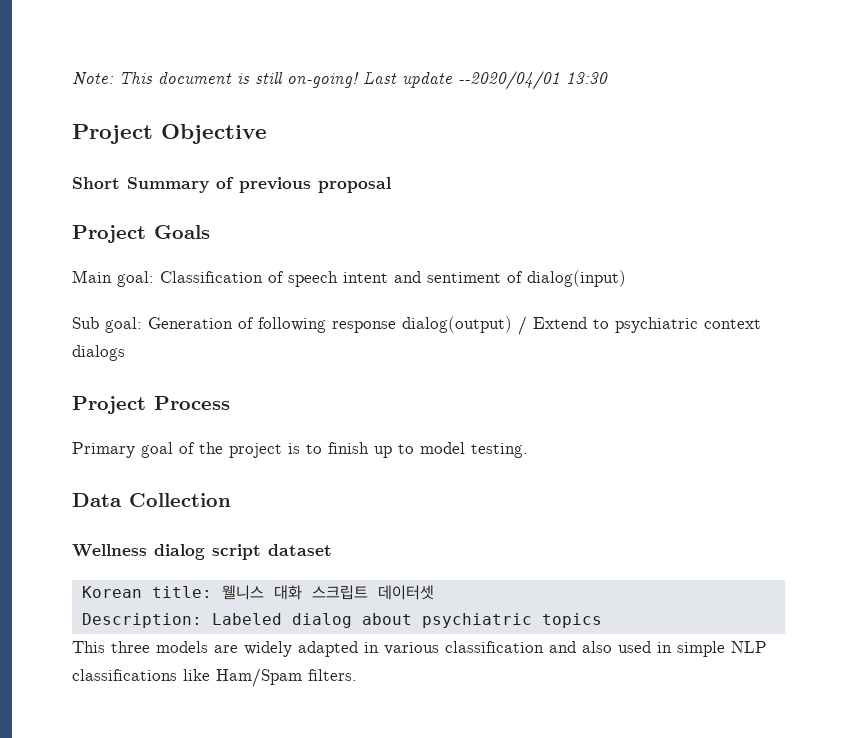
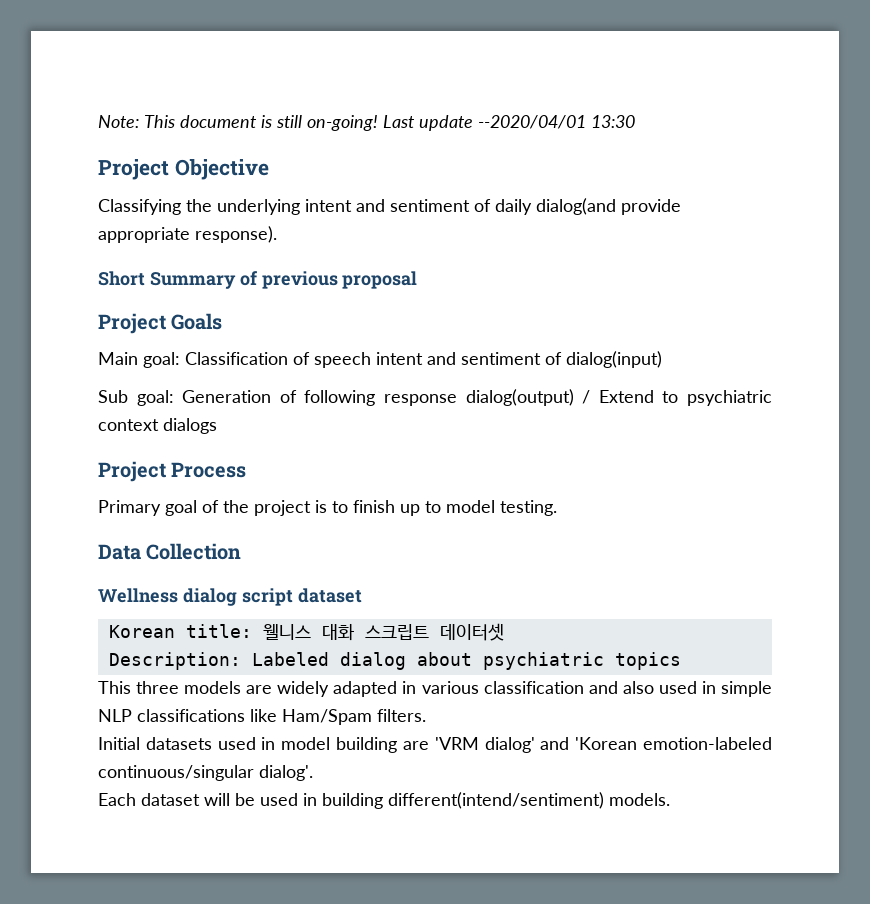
+ Classifying the underlying intent and sentiment of daily dialog(and provide appropriate response).
+ Initial datasets used in model building are 'VRM dialog' and 'Korean emotion-labeled continuous/singular dialog'.
+ Each dataset will be used in building different(intend/sentiment) models.

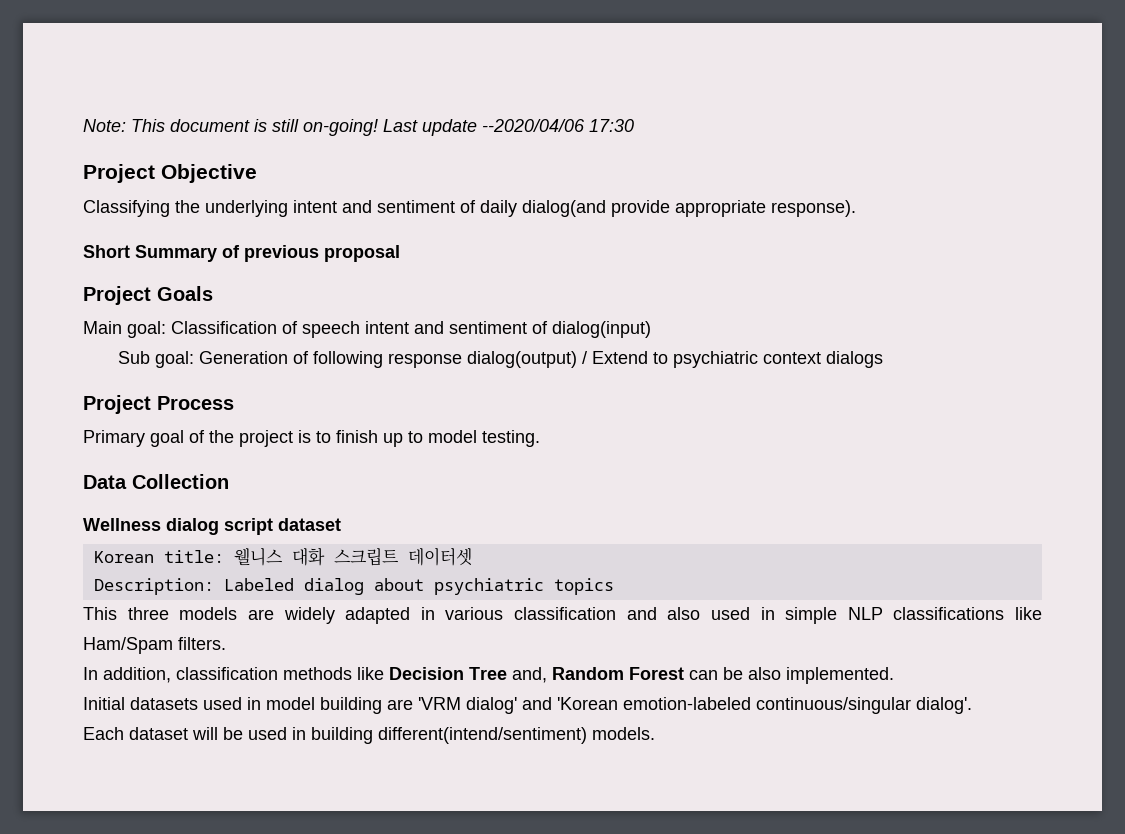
- Last update --2020/04/01 13:30
+ Last update --2020/04/06 17:30
+ In addition, classification methods like Decision Tree and, Random Forest can be also implemented.

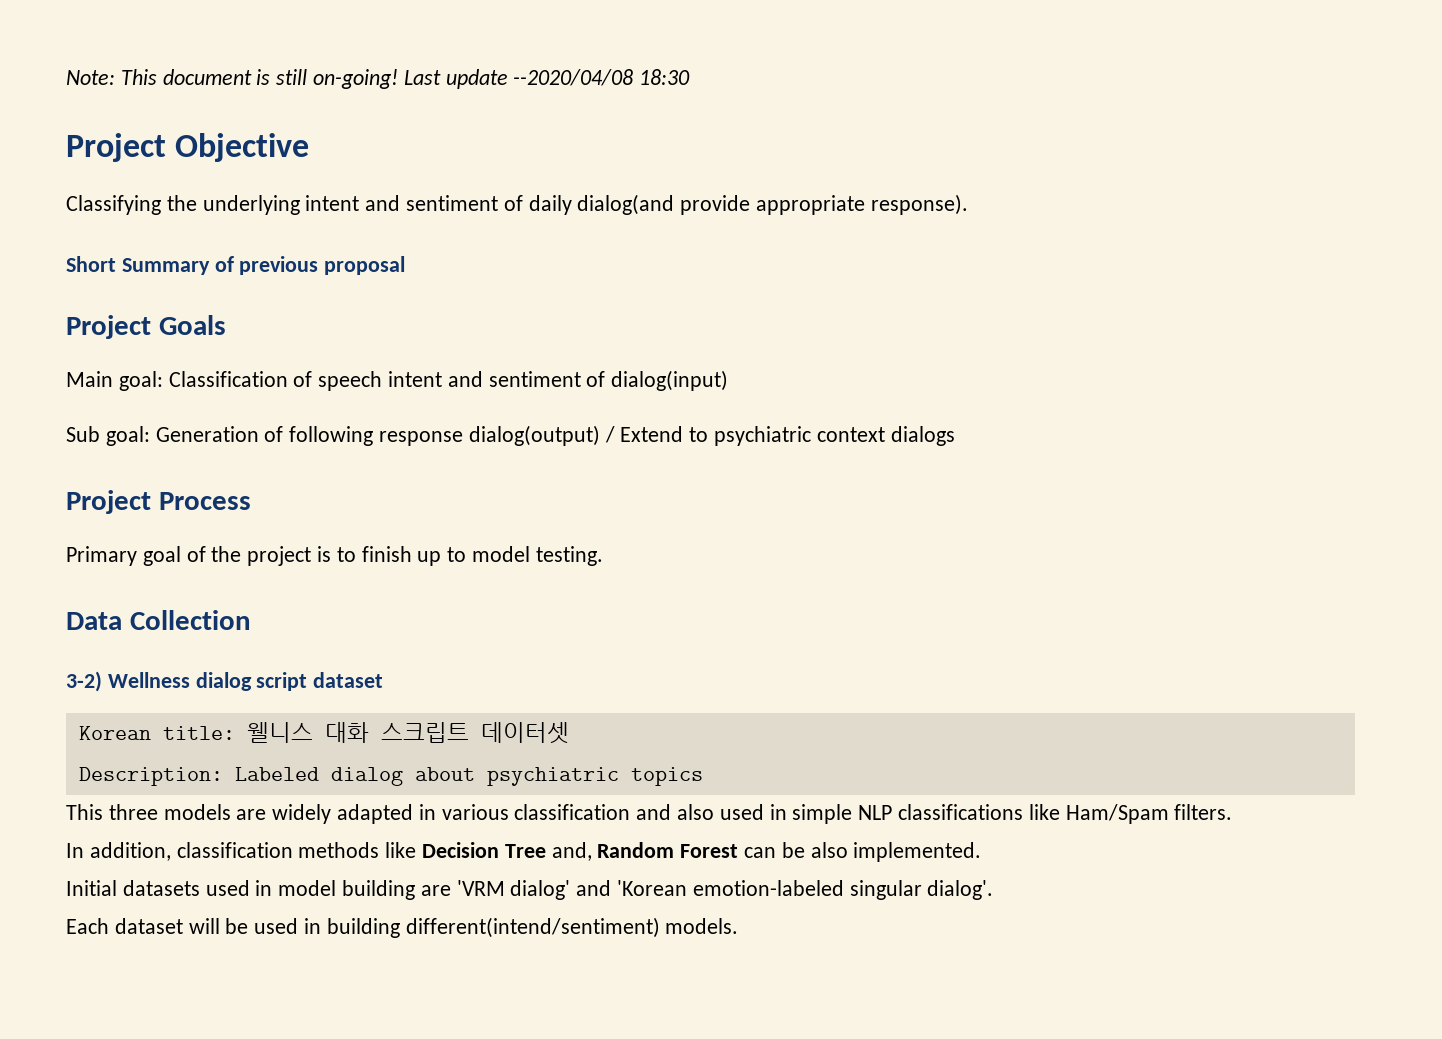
- Last update --2020/04/06 17:30
+ Last update --2020/04/08 18:30
- Wellness dialog script dataset
+ 3-2) Wellness dialog script dataset
- Initial datasets used in model building are 'VRM dialog' and 'Korean emotion-labeled continuous/singular dialog'.
+ Initial datasets used in model building are 'VRM dialog' and 'Korean emotion-labeled singular dialog'.

